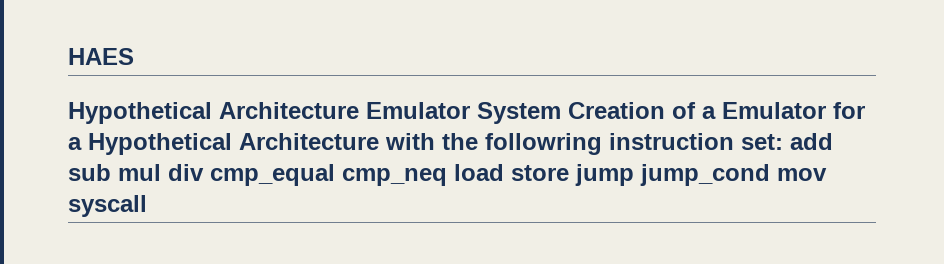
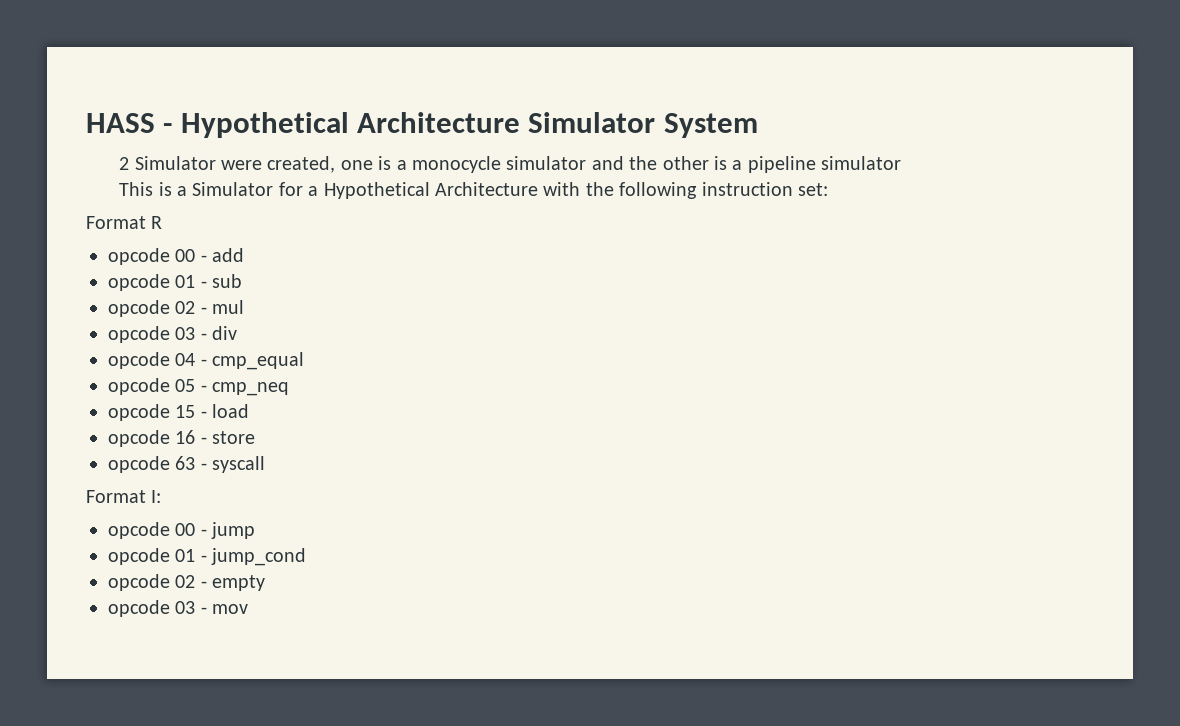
- HAES
- Hypothetical Architecture Emulator System Creation of a Emulator for a Hypothetical Architecture with the followring instruction set: add sub mul div cmp_equal cmp_neq load store jump jump_cond mov syscall
+ HASS - Hypothetical Architecture Simulator System
+ 2 Simulator were created, one is a monocycle simulator and the other is a pipeline simulator
+ This is a Simulator for a Hypothetical Architecture with the following instruction set:
+ Format R
+ opcode 00 - add
+ opcode 01 - sub
+ opcode 02 - mul
+ opcode 03 - div
+ opcode 04 - cmp_equal
+ opcode 05 - cmp_neq
+ opcode 15 - load
+ opcode 16 - store
+ opcode 63 - syscall
+ Format I:
+ opcode 00 - jump
+ opcode 01 - jump_cond
+ opcode 02 - empty
+ opcode 03 - mov

